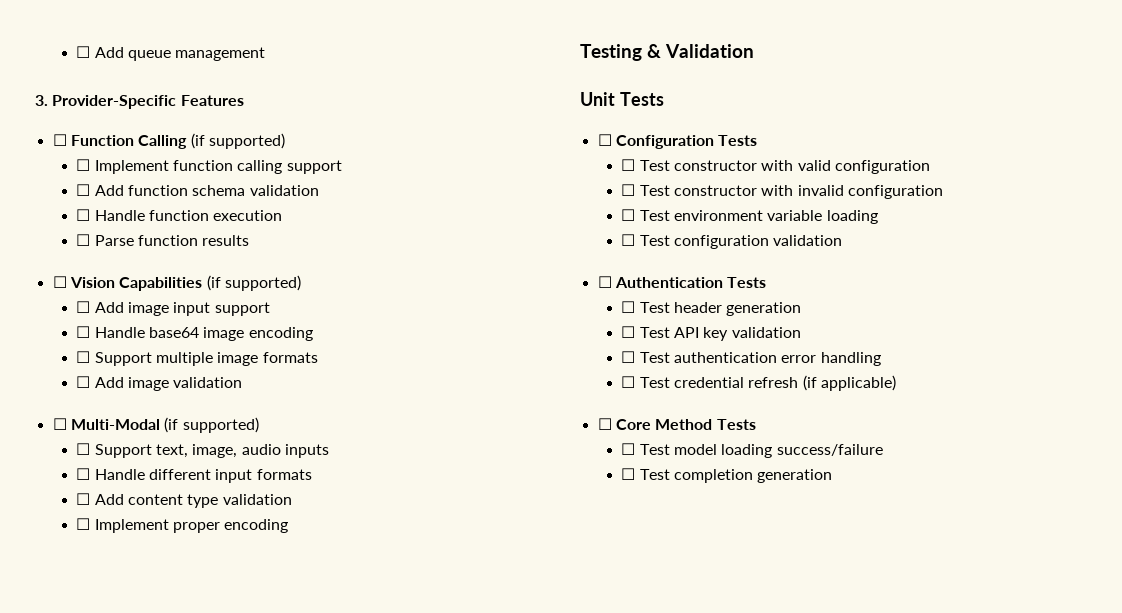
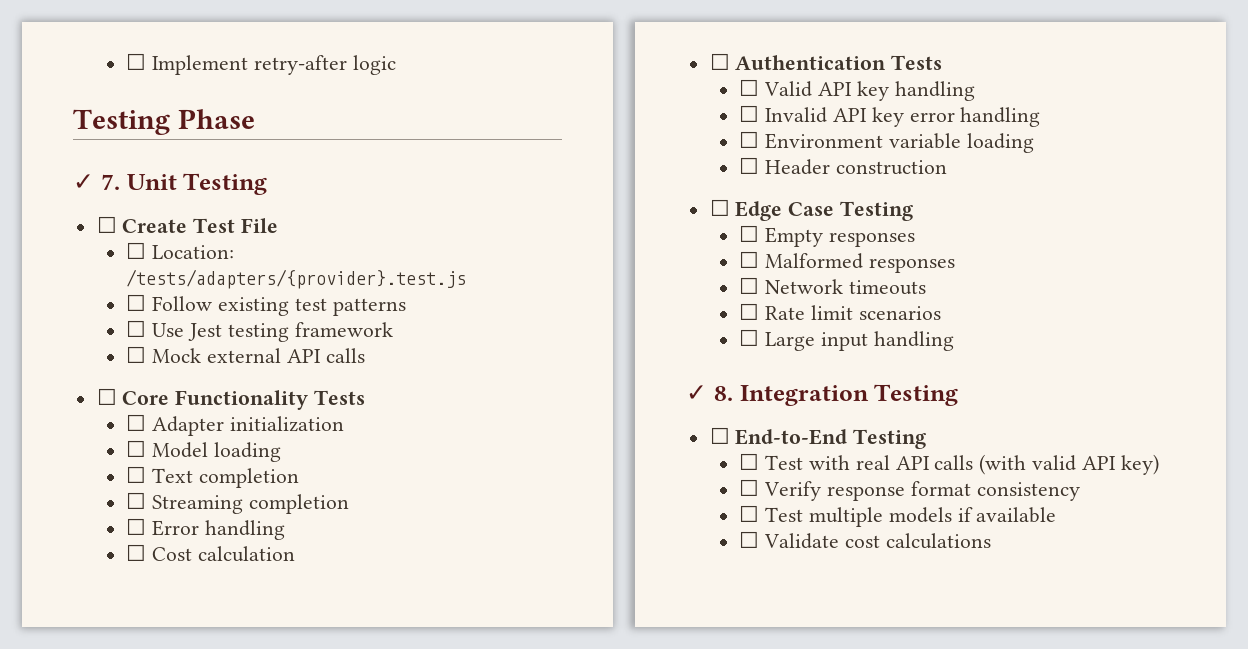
- ☐ Add queue management
- 3. Provider-Specific Features
- ☐ Function Calling (if supported)
- ☐ Implement function calling support
- ☐ Add function schema validation
- ☐ Handle function execution
- ☐ Parse function results
- ☐ Vision Capabilities (if supported)
- ☐ Add image input support
- ☐ Handle base64 image encoding
- ☐ Support multiple image formats
- ☐ Add image validation
- ☐ Multi-Modal (if supported)
- ☐ Support text, image, audio inputs
- ☐ Handle different input formats
- ☐ Add content type validation
- ☐ Implement proper encoding
- Testing & Validation
- Unit Tests
- ☐ Configuration Tests
- ☐ Test constructor with valid configuration
- ☐ Test constructor with invalid configuration
- ☐ Test environment variable loading
- ☐ Test configuration validation
+ ☐ Implement retry-after logic
+ Testing Phase
+ ✓ 7. Unit Testing
+ ☐ Create Test File
+ ☐ Location: /tests/adapters/{provider}.test.js
+ ☐ Follow existing test patterns
+ ☐ Use Jest testing framework
+ ☐ Mock external API calls
+ ☐ Core Functionality Tests
+ ☐ Adapter initialization
+ ☐ Model loading
+ ☐ Text completion
+ ☐ Streaming completion
+ ☐ Error handling
+ ☐ Cost calculation
- ☐ Test header generation
- ☐ Test API key validation
- ☐ Test authentication error handling
+ ☐ Valid API key handling
+ ☐ Invalid API key error handling
- ☐ Test credential refresh (if applicable)
- ☐ Core Method Tests
- ☐ Test model loading success/failure
- ☐ Test completion generation
+ ☐ Environment variable loading
+ ☐ Header construction
+ ☐ Edge Case Testing
+ ☐ Empty responses
+ ☐ Malformed responses
+ ☐ Network timeouts
+ ☐ Rate limit scenarios
+ ☐ Large input handling
+ ✓ 8. Integration Testing
+ ☐ End-to-End Testing
+ ☐ Test with real API calls (with valid API key)
+ ☐ Verify response format consistency
+ ☐ Test multiple models if available
+ ☐ Validate cost calculations

